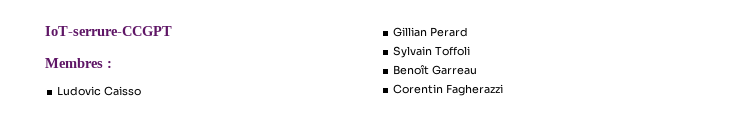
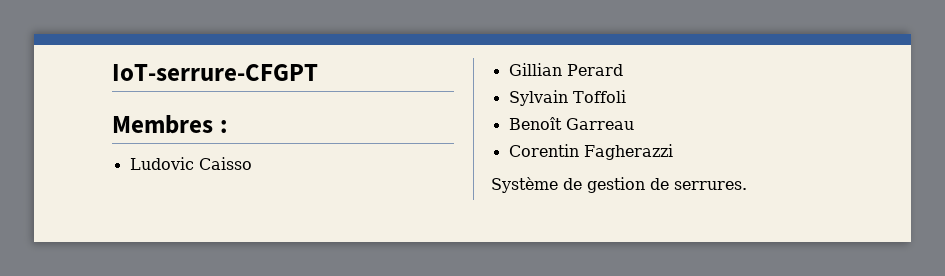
- IoT-serrure-CCGPT
+ IoT-serrure-CFGPT
+ Système de gestion de serrures.

